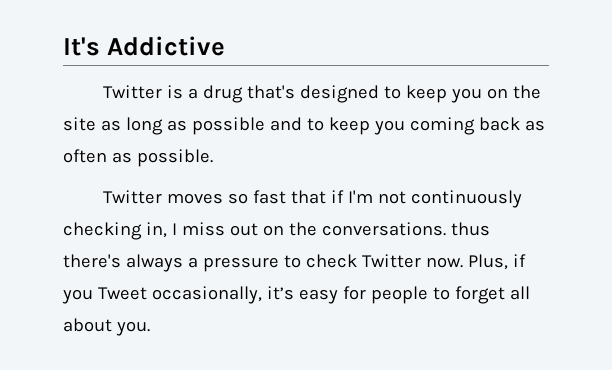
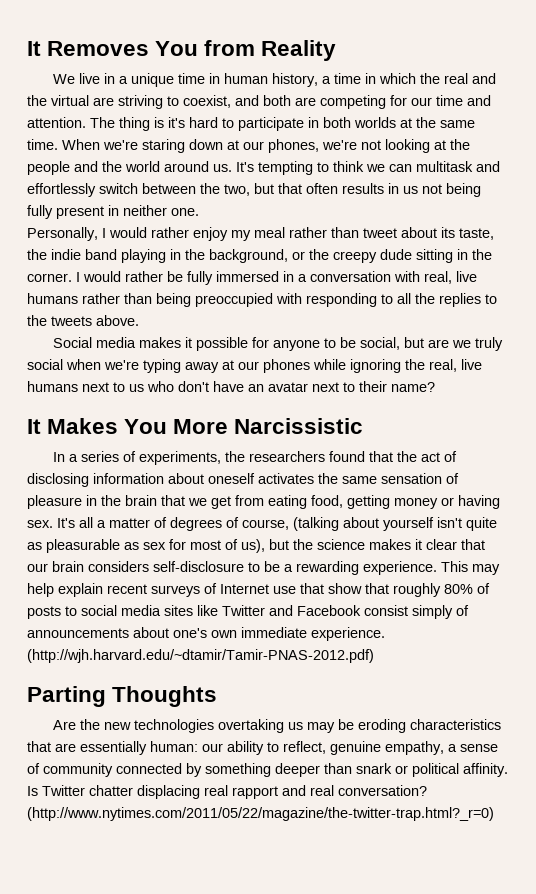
- It's Addictive
- Twitter is a drug that's designed to keep you on the site as long as possible and to keep you coming back as often as possible.
- Twitter moves so fast that if I'm not continuously checking in, I miss out on the conversations. thus there's always a pressure to check Twitter now. Plus, if you Tweet occasionally, it’s easy for people to forget all about you.
+ It Removes You from Reality
+ We live in a unique time in human history, a time in which the real and the virtual are striving to coexist, and both are competing for our time and attention. The thing is it's hard to participate in both worlds at the same time. When we're staring down at our phones, we're not looking at the people and the world around us. It's tempting to think we can multitask and effortlessly switch between the two, but that often results in us not being fully present in neither one.
+ Personally, I would rather enjoy my meal rather than tweet about its taste, the indie band playing in the background, or the creepy dude sitting in the corner. I would rather be fully immersed in a conversation with real, live humans rather than being preoccupied with responding to all the replies to the tweets above.
+ Social media makes it possible for anyone to be social, but are we truly social when we're typing away at our phones while ignoring the real, live humans next to us who don't have an avatar next to their name?
+ It Makes You More Narcissistic
+ In a series of experiments, the researchers found that the act of disclosing information about oneself activates the same sensation of pleasure in the brain that we get from eating food, getting money or having sex. It's all a matter of degrees of course, (talking about yourself isn't quite as pleasurable as sex for most of us), but the science makes it clear that our brain considers self-disclosure to be a rewarding experience. This may help explain recent surveys of Internet use that show that roughly 80% of posts to social media sites like Twitter and Facebook consist simply of announcements about one's own immediate experience. (http://wjh.harvard.edu/~dtamir/Tamir-PNAS-2012.pdf)
+ Parting Thoughts
+ Are the new technologies overtaking us may be eroding characteristics that are essentially human: our ability to reflect, genuine empathy, a sense of community connected by something deeper than snark or political affinity. Is Twitter chatter displacing real rapport and real conversation? (http://www.nytimes.com/2011/05/22/magazine/the-twitter-trap.html?_r=0)

